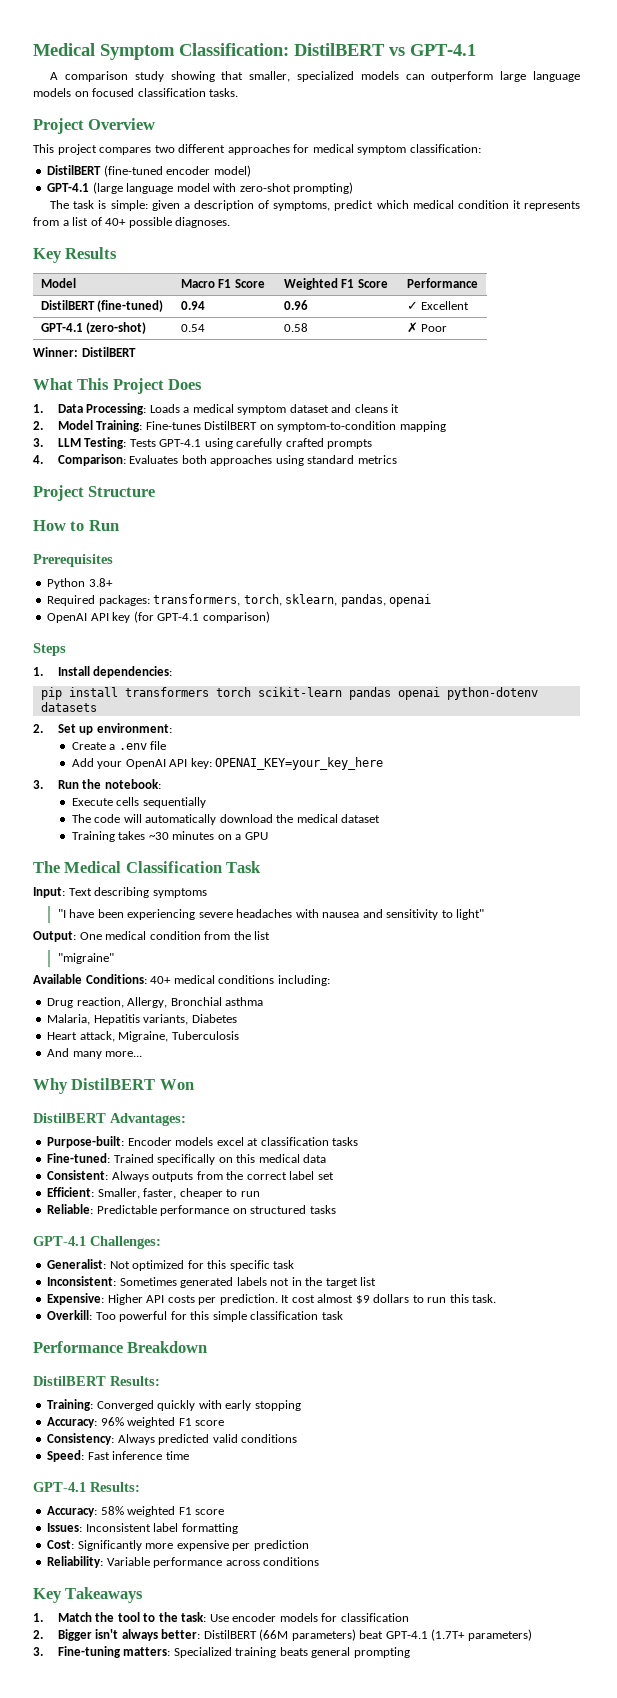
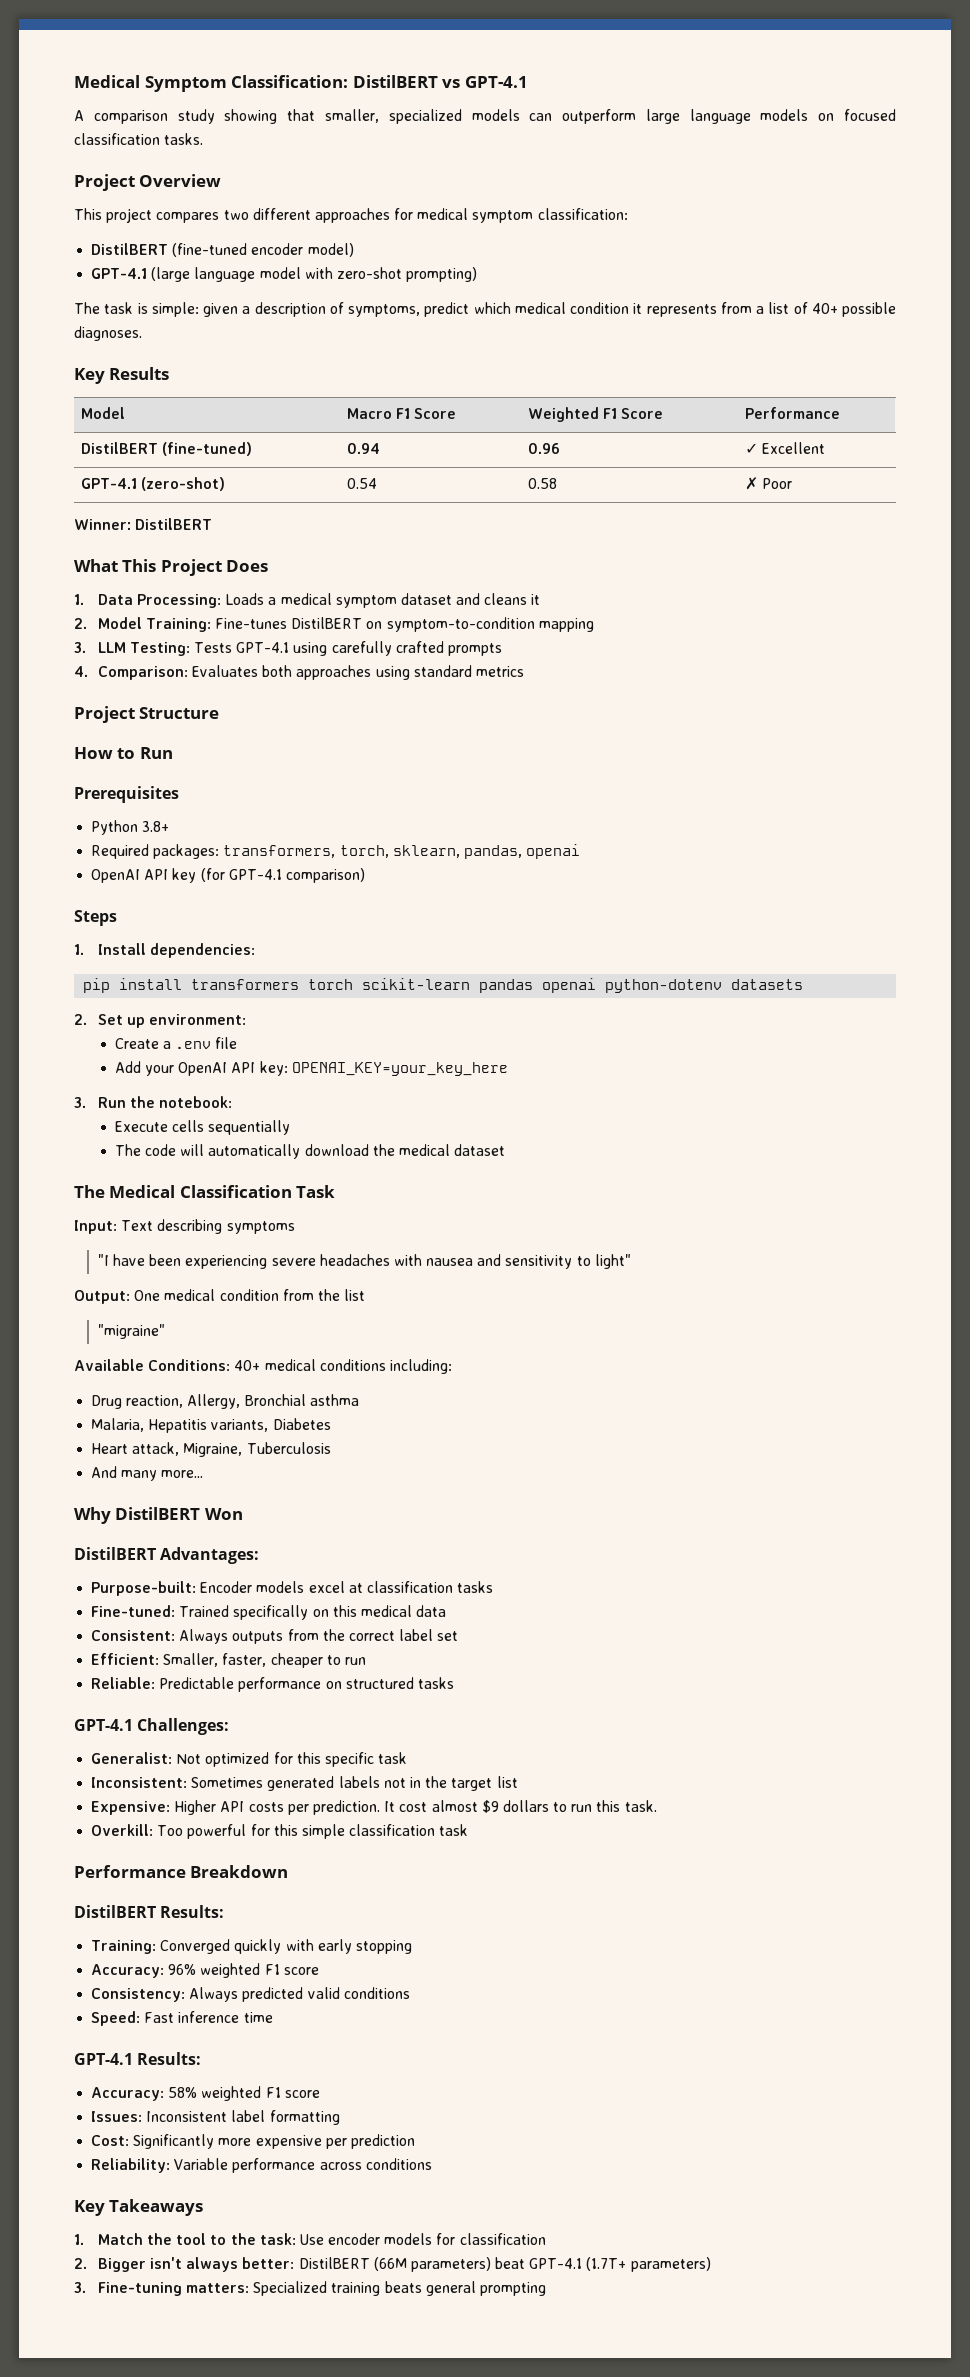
- Training takes ~30 minutes on a GPU

